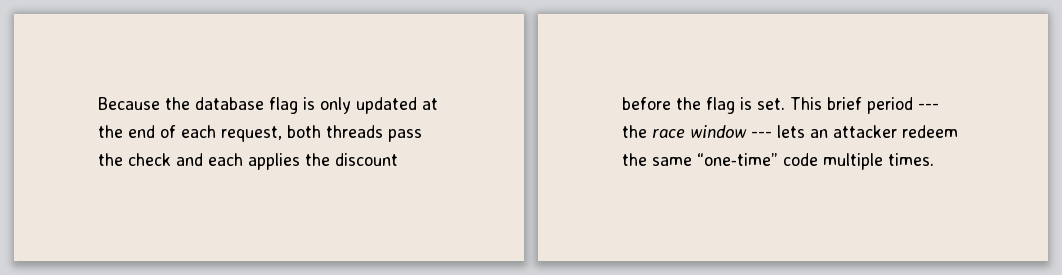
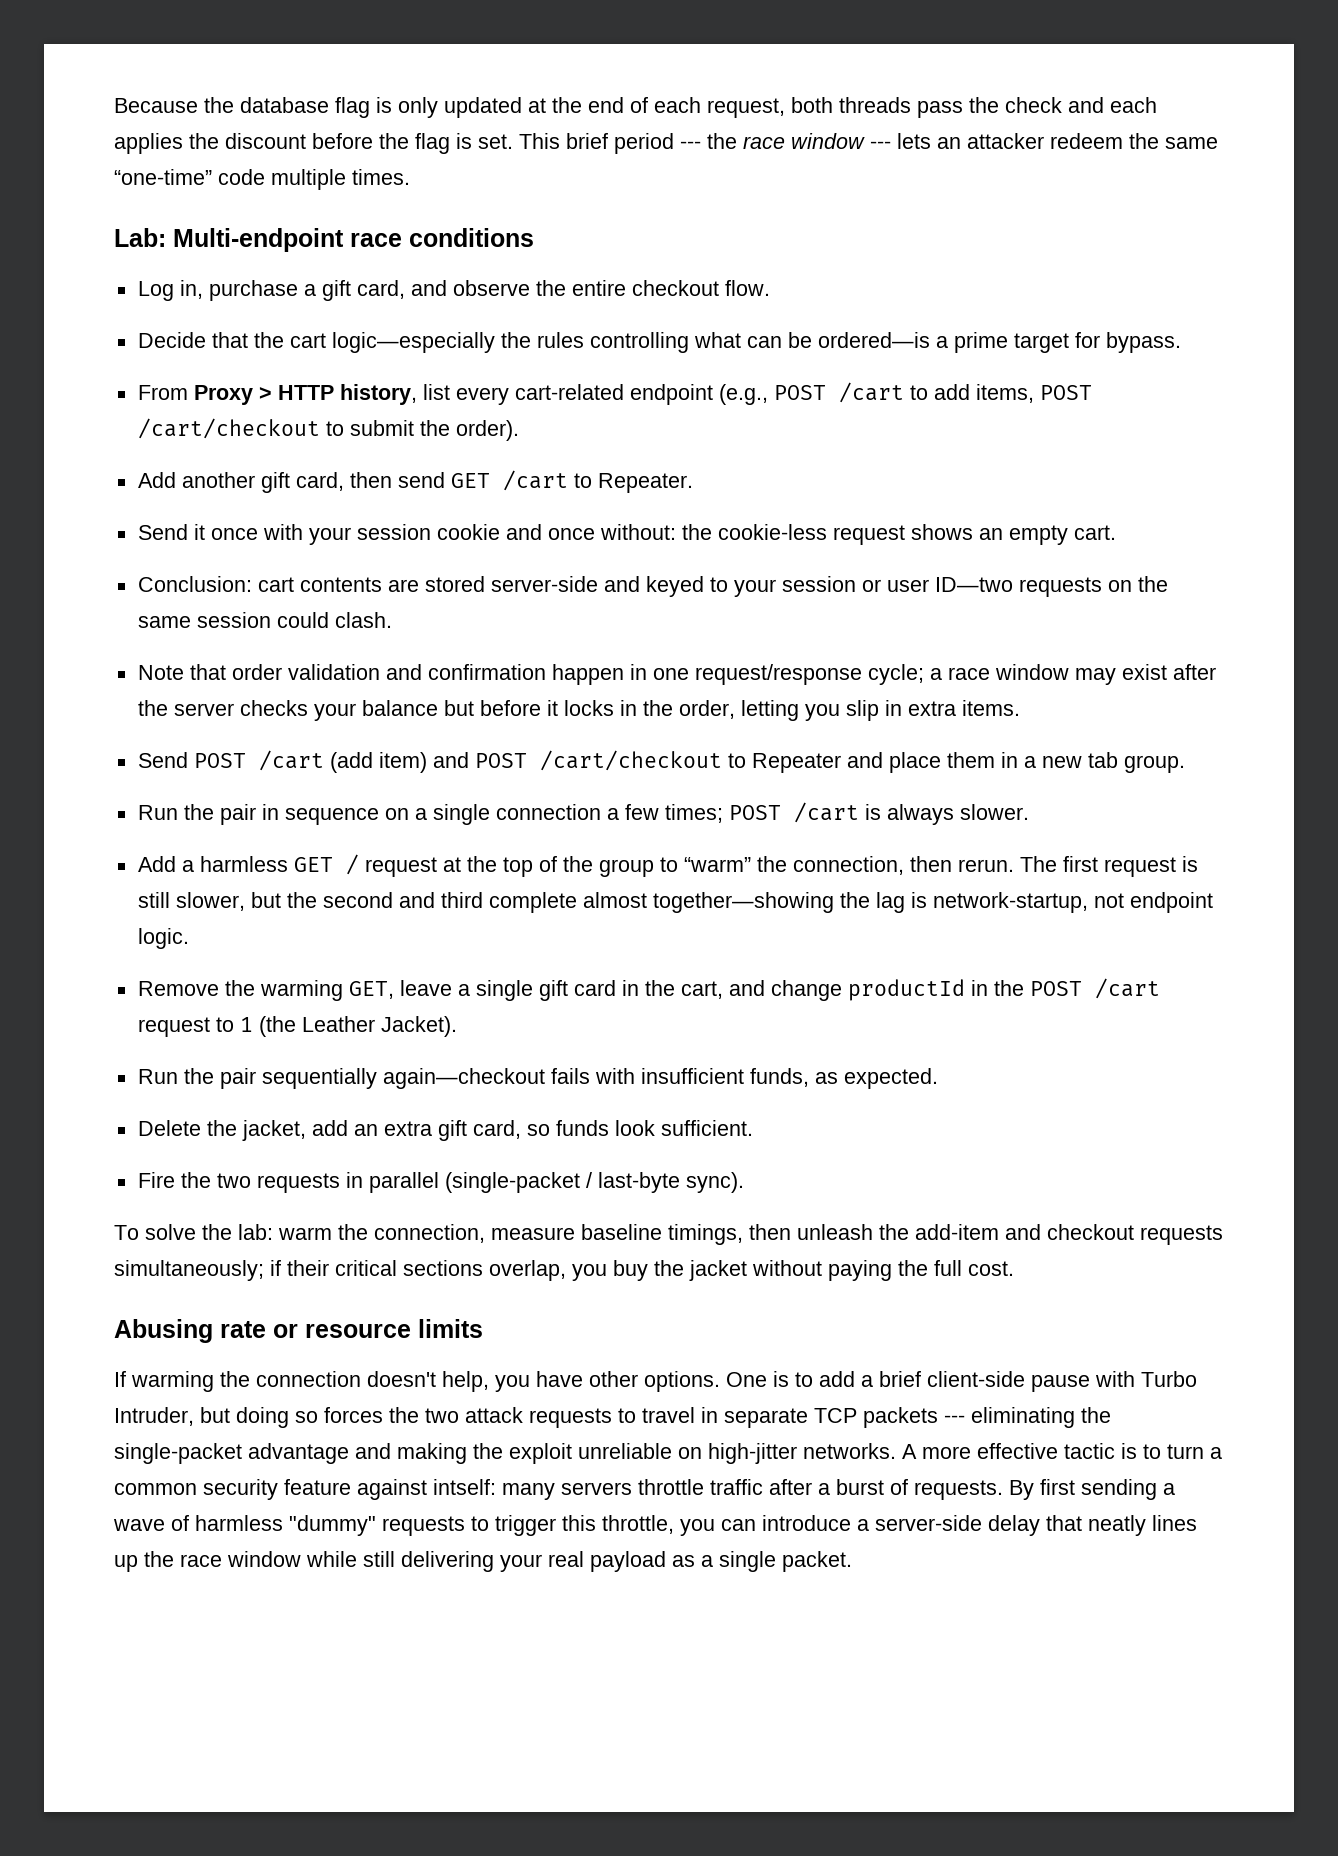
+ Lab: Multi-endpoint race conditions
+ Log in, purchase a gift card, and observe the entire checkout flow.
+ Decide that the cart logic—especially the rules controlling what can be ordered—is a prime target for bypass.
+ From Proxy > HTTP history, list every cart-related endpoint (e.g., POST /cart to add items, POST /cart/checkout to submit the order).
+ Add another gift card, then send GET /cart to Repeater.
+ Send it once with your session cookie and once without: the cookie-less request shows an empty cart.
+ Conclusion: cart contents are stored server-side and keyed to your session or user ID—two requests on the same session could clash.
+ Note that order validation and confirmation happen in one request/response cycle; a race window may exist after the server checks your balance but before it locks in the order, letting you slip in extra items.
+ Send POST /cart (add item) and POST /cart/checkout to Repeater and place them in a new tab group.
+ Run the pair in sequence on a single connection a few times; POST /cart is always slower.
+ Add a harmless GET / request at the top of the group to “warm” the connection, then rerun. The first request is still slower, but the second and third complete almost together—showing the lag is network-startup, not endpoint logic.
+ Remove the warming GET, leave a single gift card in the cart, and change productId in the POST /cart request to 1 (the Leather Jacket).
+ Run the pair sequentially again—checkout fails with insufficient funds, as expected.
+ Delete the jacket, add an extra gift card, so funds look sufficient.
+ Fire the two requests in parallel (single-packet / last-byte sync).
+ To solve the lab: warm the connection, measure baseline timings, then unleash the add-item and checkout requests simultaneously; if their critical sections overlap, you buy the jacket without paying the full cost.
+ Abusing rate or resource limits
+ If warming the connection doesn't help, you have other options. One is to add a brief client-side pause with Turbo Intruder, but doing so forces the two attack requests to travel in separate TCP packets --- eliminating the single-packet advantage and making the exploit unreliable on high-jitter networks. A more effective tactic is to turn a common security feature against intself: many servers throttle traffic after a burst of requests. By first sending a wave of harmless "dummy" requests to trigger this throttle, you can introduce a server-side delay that neatly lines up the race window while still delivering your real payload as a single packet.

